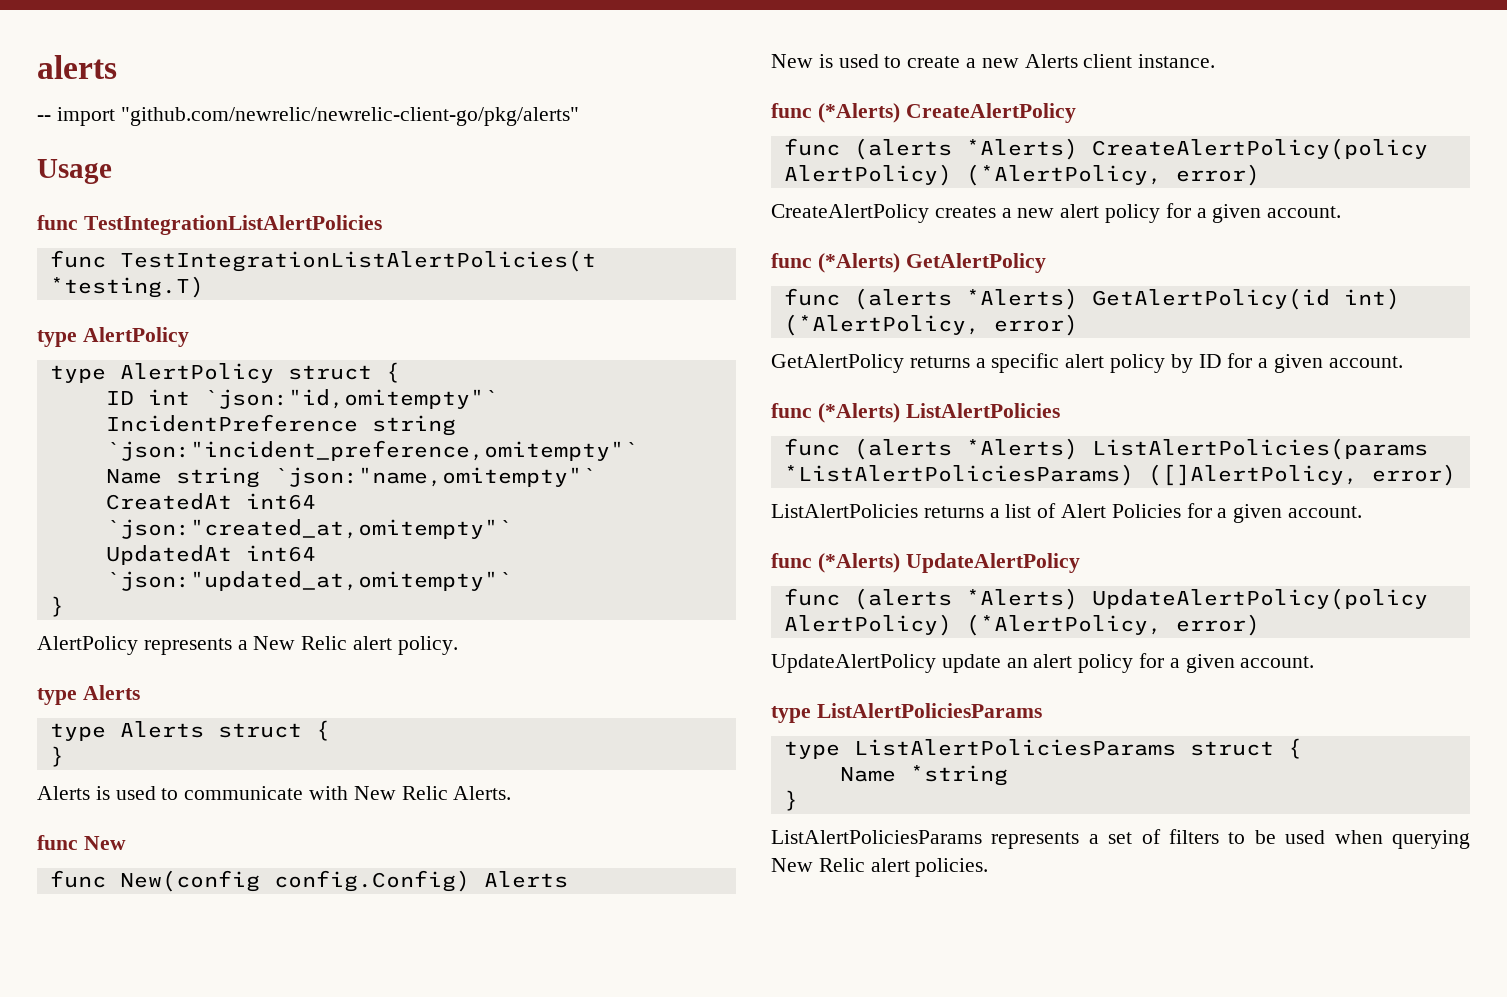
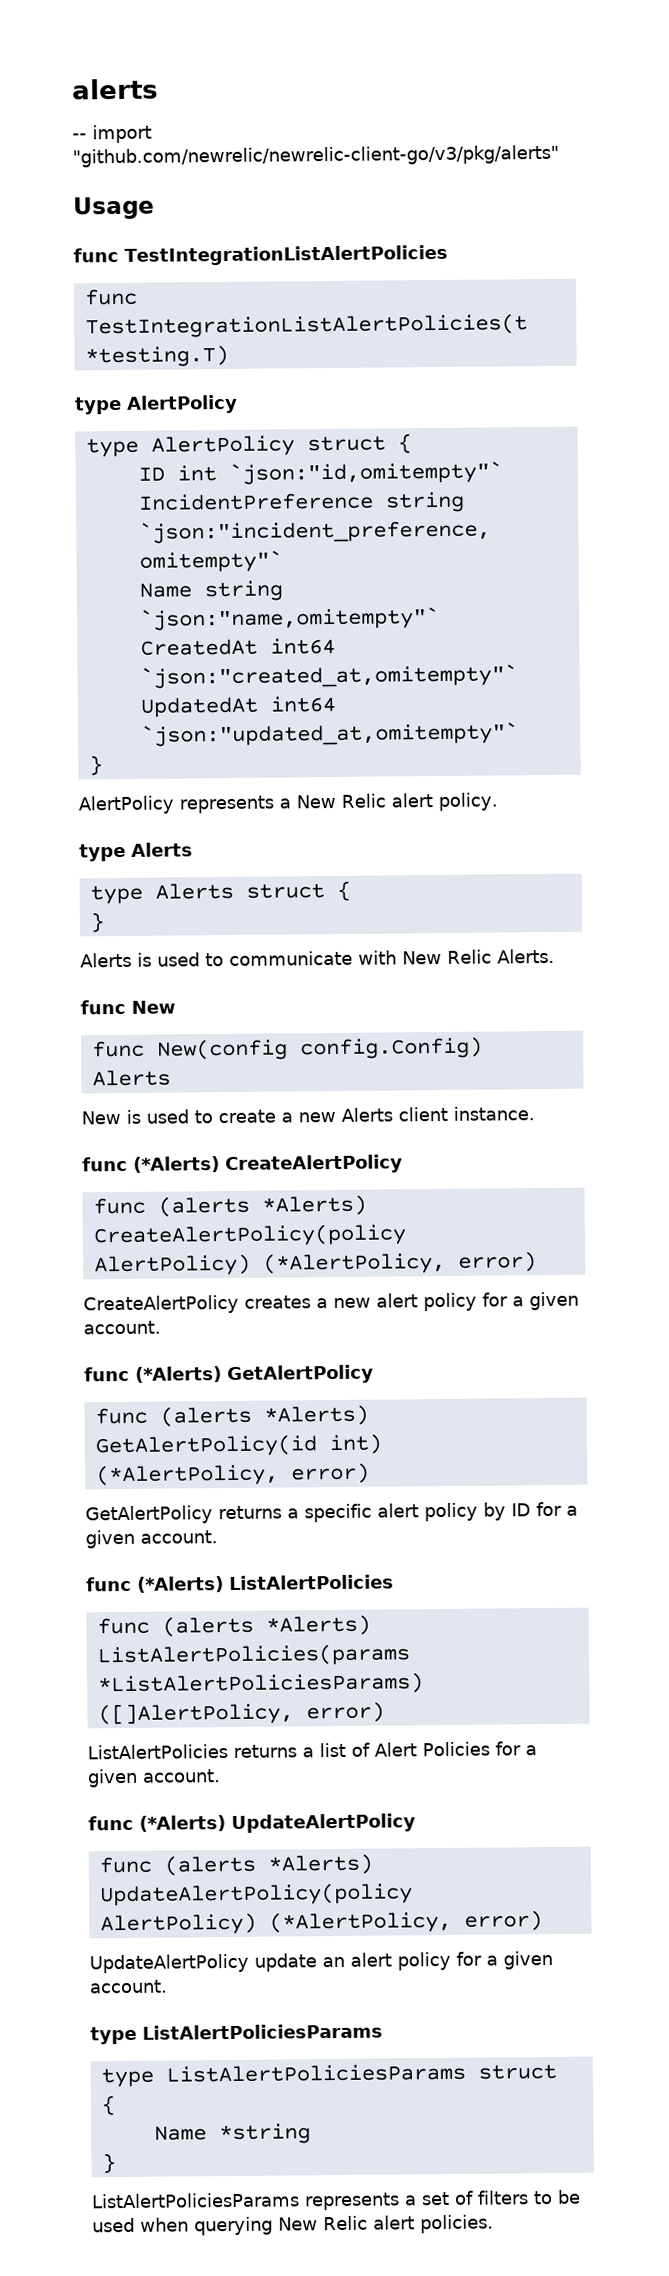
- -- import "github.com/newrelic/newrelic-client-go/pkg/alerts"
+ -- import "github.com/newrelic/newrelic-client-go/v3/pkg/alerts"

